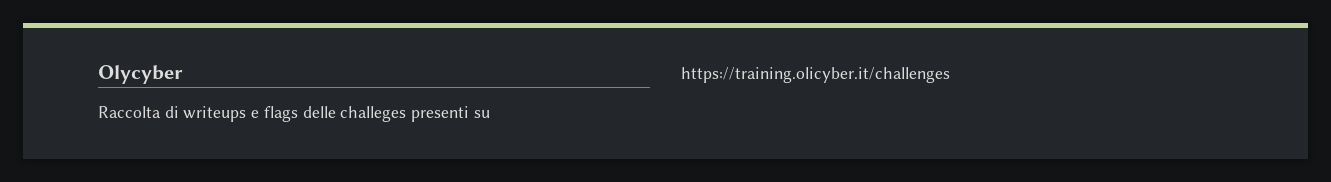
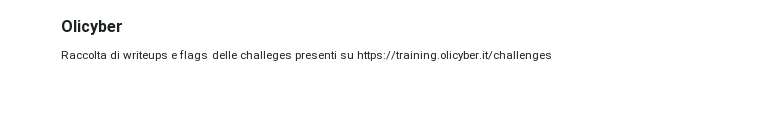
- Olycyber
+ Olicyber

